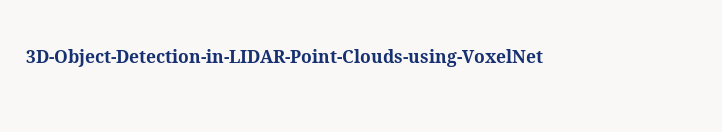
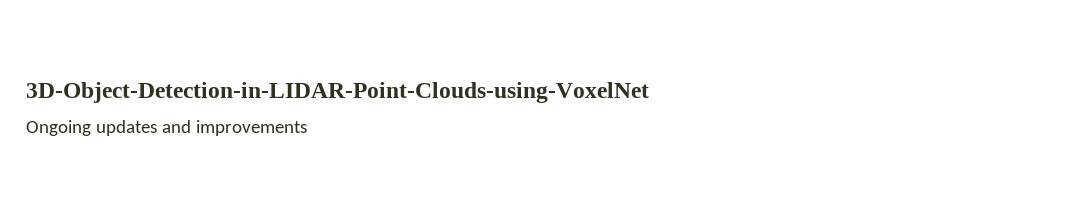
+ Ongoing updates and improvements

